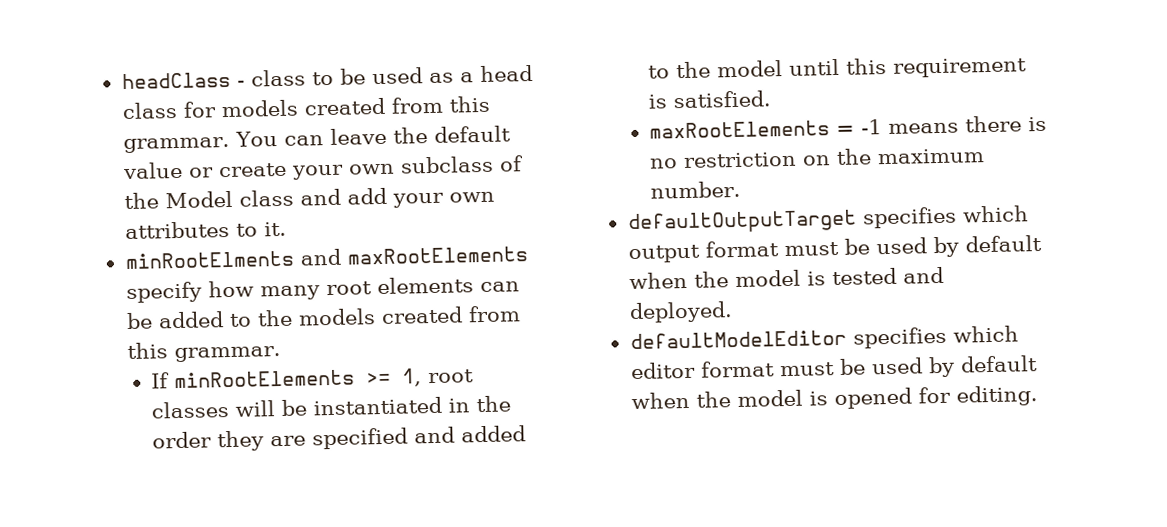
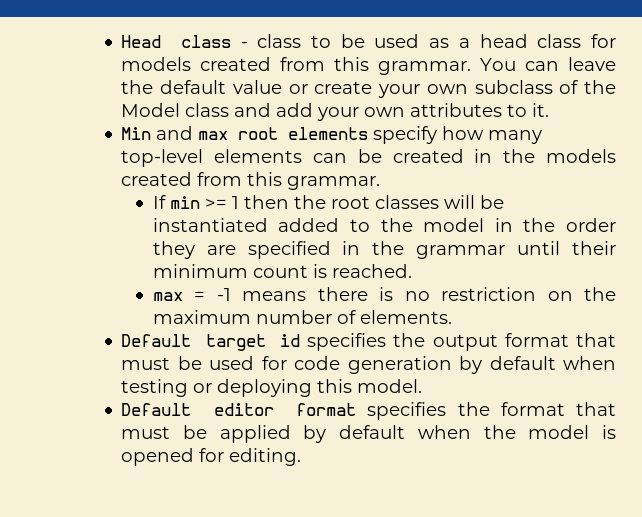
- headClass - class to be used as a head class for models created from this grammar.
+ Head class - class to be used as a head class for models created from this grammar.
- minRootElments and maxRootElements specify how many root elements can be added to the models created from this grammar.
+ Min and max root elements specify how many top-level elements can be created in the models created from this grammar.
- If minRootElements >= 1, root classes will be instantiated in the order they are specified and added to the model until this requirement is satisfied.
- maxRootElements = -1 means there is no restriction on the maximum number.
- defaultOutputTarget specifies which output format must be used by default when the model is tested and deployed.
- defaultModelEditor specifies which editor format must be used by default when the model is opened for editing.
+ If min >= 1 then the root classes will be instantiated added to the model in the order they are specified in the grammar until their minimum count is reached.
+ max = -1 means there is no restriction on the maximum number of elements.
+ Default target id specifies the output format that must be used for code generation by default when testing or deploying this model.
+ Default editor format specifies the format that must be applied by default when the model is opened for editing.

